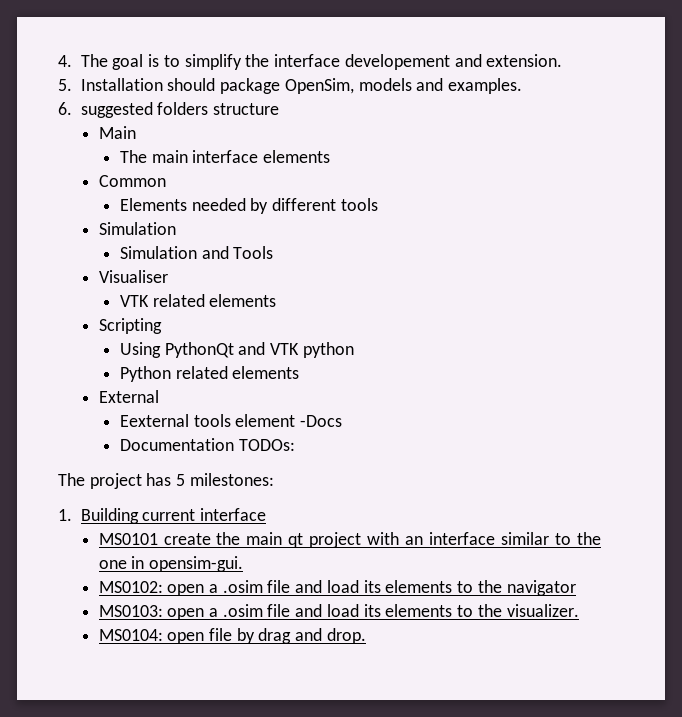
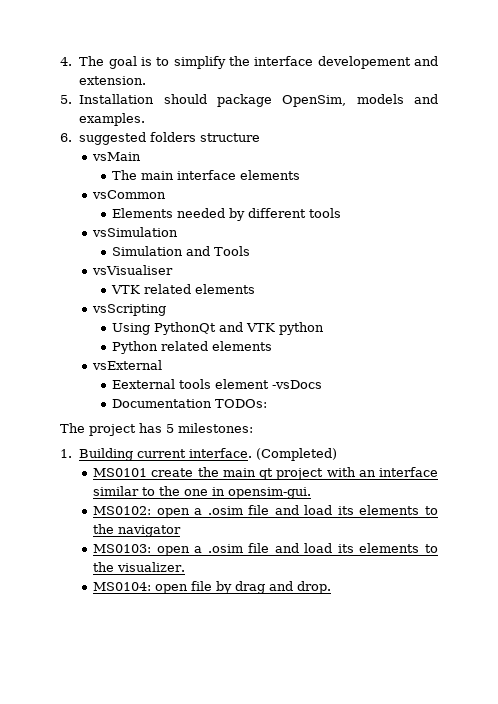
- Main
+ vsMain
- Common
+ vsCommon
  Elements needed by different tools
- Simulation
+ vsSimulation
- Visualiser
+ vsVisualiser
- Scripting
+ vsScripting
- External
+ vsExternal
- Eexternal tools element -Docs
+ Eexternal tools element -vsDocs
- 1. Building current interface
+ 1. Building current interface. (Completed)

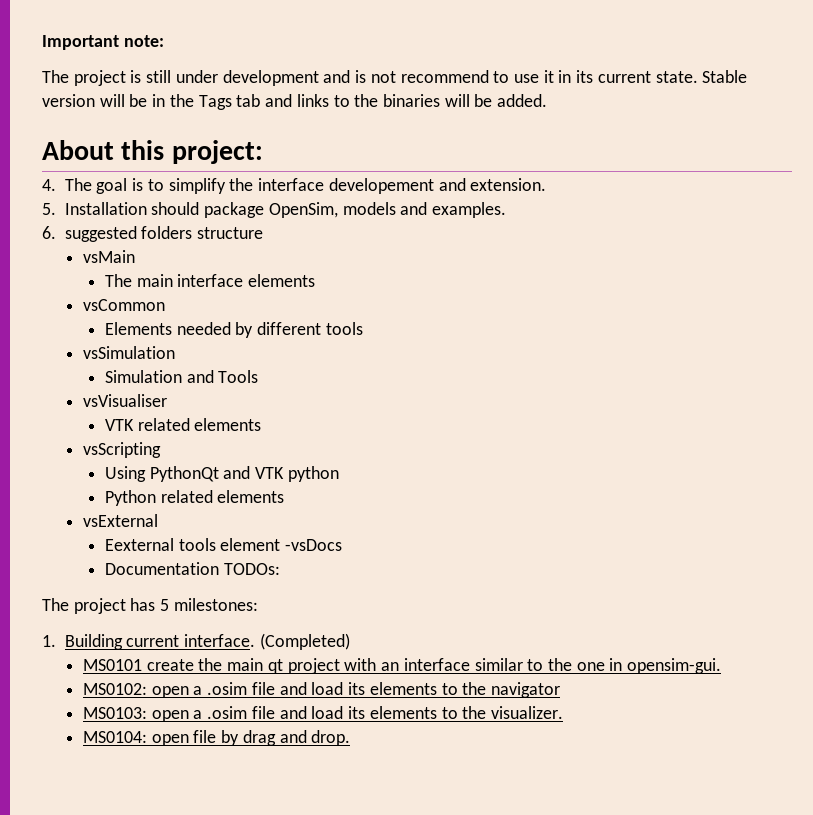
+ Important note:
+ The project is still under development and is not recommend to use it in its current state. Stable version will be in the Tags tab and links to the binaries will be added.
+ About this project:

